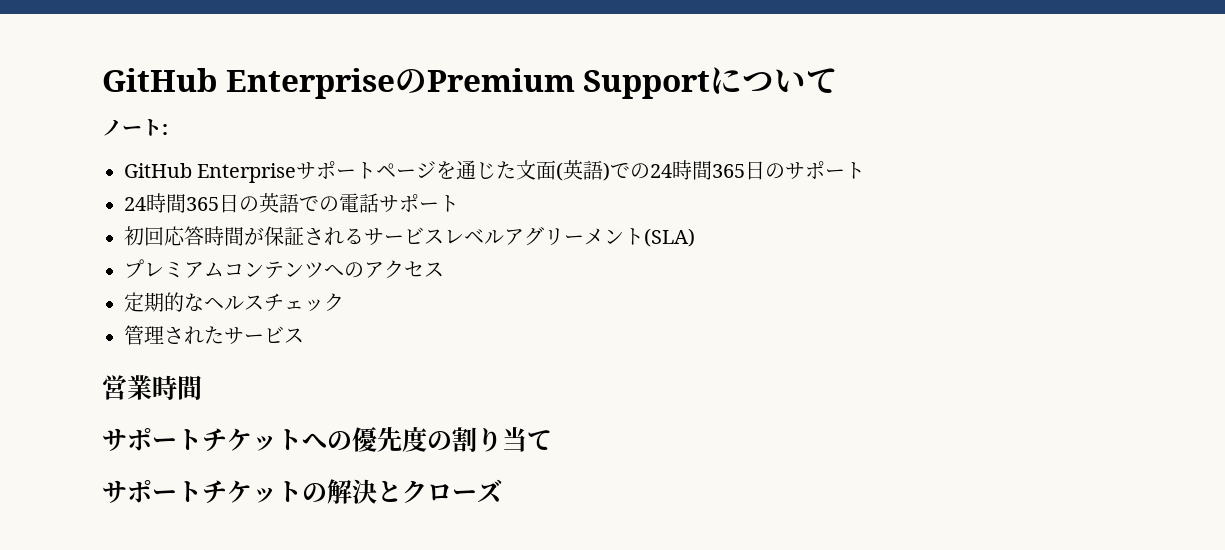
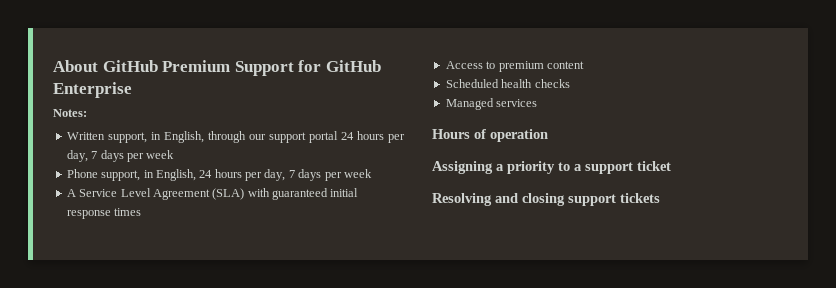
- GitHub EnterpriseのPremium Supportについて
- ノート:
- GitHub Enterpriseサポートページを通じた文面(英語)での24時間365日のサポート
- 24時間365日の英語での電話サポート
- 初回応答時間が保証されるサービスレベルアグリーメント(SLA)
- プレミアムコンテンツへのアクセス
- 定期的なヘルスチェック
- 管理されたサービス
- 営業時間
- サポートチケットへの優先度の割り当て
- サポートチケットの解決とクローズ
+ About GitHub Premium Support for GitHub Enterprise
+ Notes:
+ Written support, in English, through our support portal 24 hours per day, 7 days per week
+ Phone support, in English, 24 hours per day, 7 days per week
+ A Service Level Agreement (SLA) with guaranteed initial response times
+ Access to premium content
+ Scheduled health checks
+ Managed services
+ Hours of operation
+ Assigning a priority to a support ticket
+ Resolving and closing support tickets

